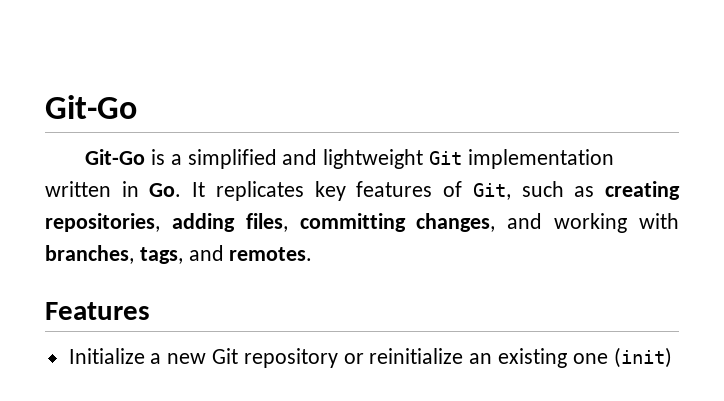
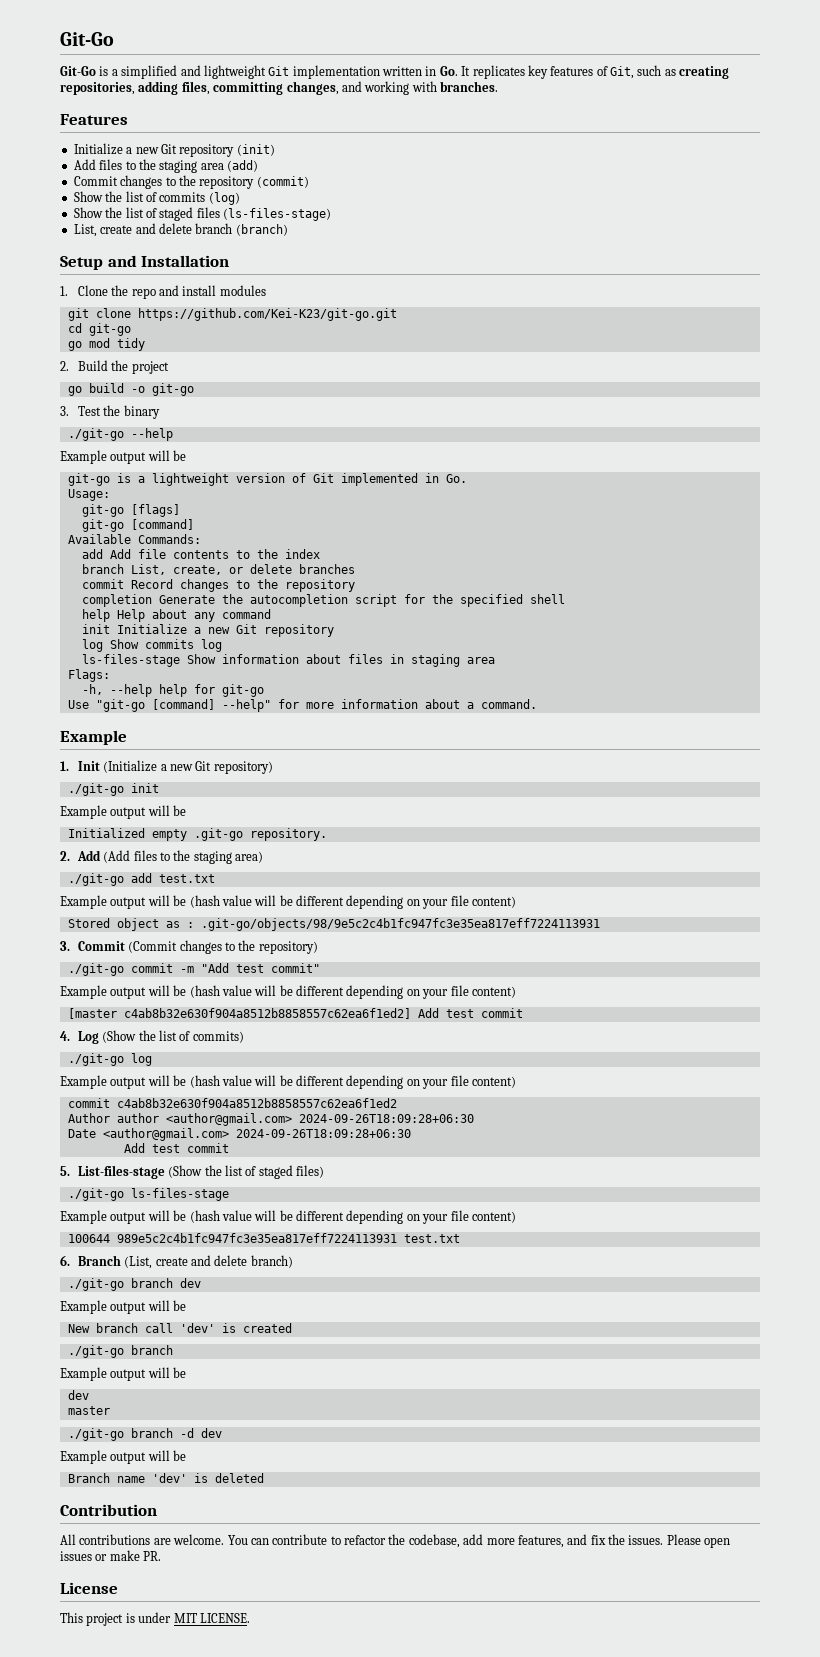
- Git-Go is a simplified and lightweight Git implementation written in Go. It replicates key features of Git, such as creating repositories, adding files, committing changes, and working with branches, tags, and remotes.
+ Git-Go is a simplified and lightweight Git implementation written in Go. It replicates key features of Git, such as creating repositories, adding files, committing changes, and working with branches.
- Initialize a new Git repository or reinitialize an existing one (init)
+ Initialize a new Git repository (init)
+ Add files to the staging area (add)
+ Commit changes to the repository (commit)
+ Show the list of commits (log)
+ Show the list of staged files (ls-files-stage)
+ List, create and delete branch (branch)
+ Setup and Installation
+ 1. Clone the repo and install modules
+ git clone https://github.com/Kei-K23/git-go.git
+ cd git-go
+ go mod tidy
+ 2. Build the project
+ go build -o git-go
+ 3. Test the binary
+ ./git-go --help
+ Example output will be
+ git-go is a lightweight version of Git implemented in Go.
+ Usage:
+ git-go [flags]
+ git-go [command]
+ Available Commands:
+ add Add file contents to the index
+ branch List, create, or delete branches
+ commit Record changes to the repository
+ completion Generate the autocompletion script for the specified shell
+ help Help about any command
+ init Initialize a new Git repository
+ log Show commits log
+ ls-files-stage Show information about files in staging area
+ Flags:
+ -h, --help help for git-go
+ Use "git-go [command] --help" for more information about a command.
+ Example
+ 1. Init (Initialize a new Git repository)
+ ./git-go init
+ Example output will be
+ Initialized empty .git-go repository.
+ 2. Add (Add files to the staging area)
+ ./git-go add test.txt
+ Example output will be (hash value will be different depending on your file content)
+ Stored object as : .git-go/objects/98/9e5c2c4b1fc947fc3e35ea817eff7224113931
+ 3. Commit (Commit changes to the repository)
+ ./git-go commit -m "Add test commit"
+ Example output will be (hash value will be different depending on your file content)
+ [master c4ab8b32e630f904a8512b8858557c62ea6f1ed2] Add test commit
+ 4. Log (Show the list of commits)
+ ./git-go log
+ Example output will be (hash value will be different depending on your file content)
+ commit c4ab8b32e630f904a8512b8858557c62ea6f1ed2
+ Author author <author@gmail.com> 2024-09-26T18:09:28+06:30
+ Date <author@gmail.com> 2024-09-26T18:09:28+06:30
+ Add test commit
+ 5. List-files-stage (Show the list of staged files)
+ ./git-go ls-files-stage
+ Example output will be (hash value will be different depending on your file content)
+ 100644 989e5c2c4b1fc947fc3e35ea817eff7224113931 test.txt
+ 6. Branch (List, create and delete branch)
+ ./git-go branch dev
+ Example output will be
+ New branch call 'dev' is created
+ ./git-go branch
+ Example output will be
+ dev
+ master
+ ./git-go branch -d dev
+ Example output will be
+ Branch name 'dev' is deleted
+ Contribution
+ All contributions are welcome. You can contribute to refactor the codebase, add more features, and fix the issues. Please open issues or make PR.
+ License
+ This project is under MIT LICENSE.

